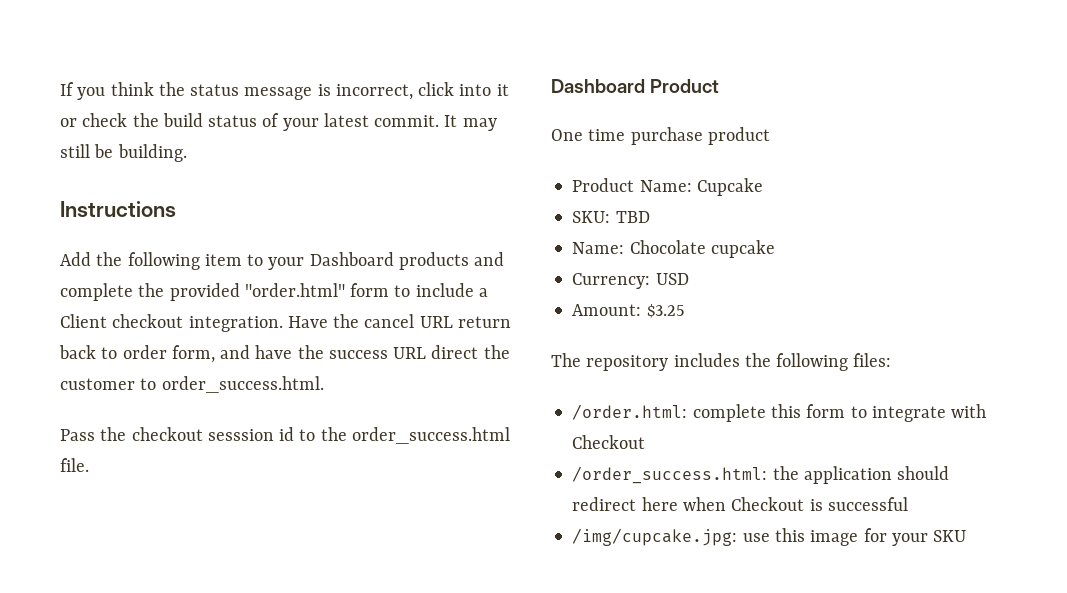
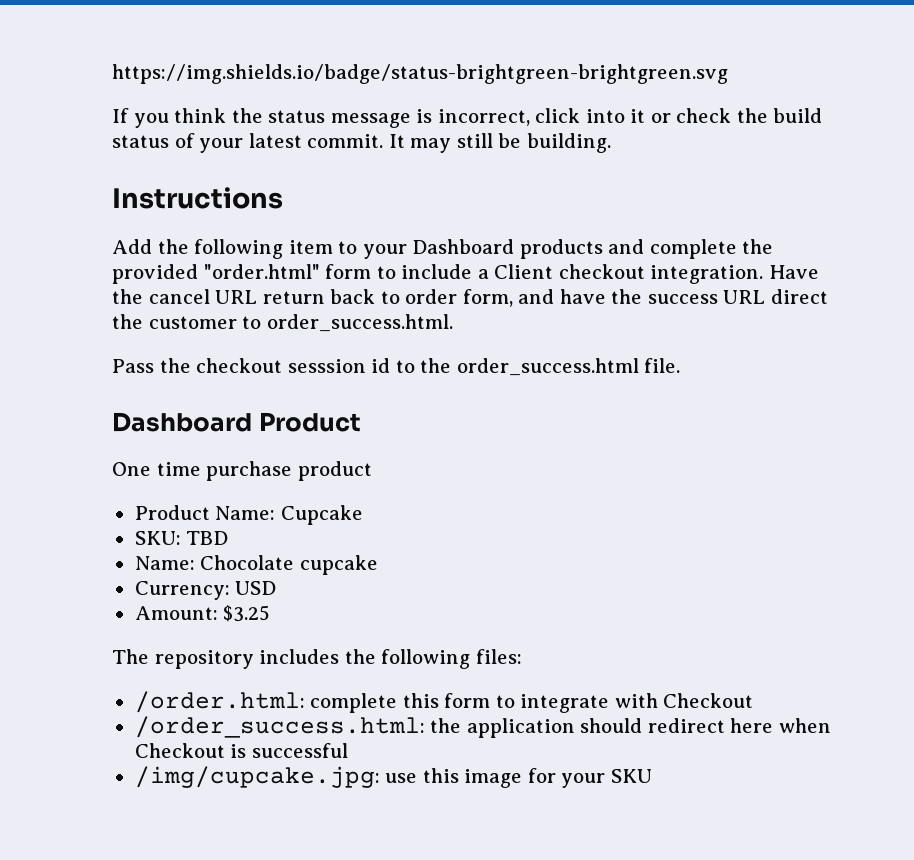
+ https://img.shields.io/badge/status-brightgreen-brightgreen.svg

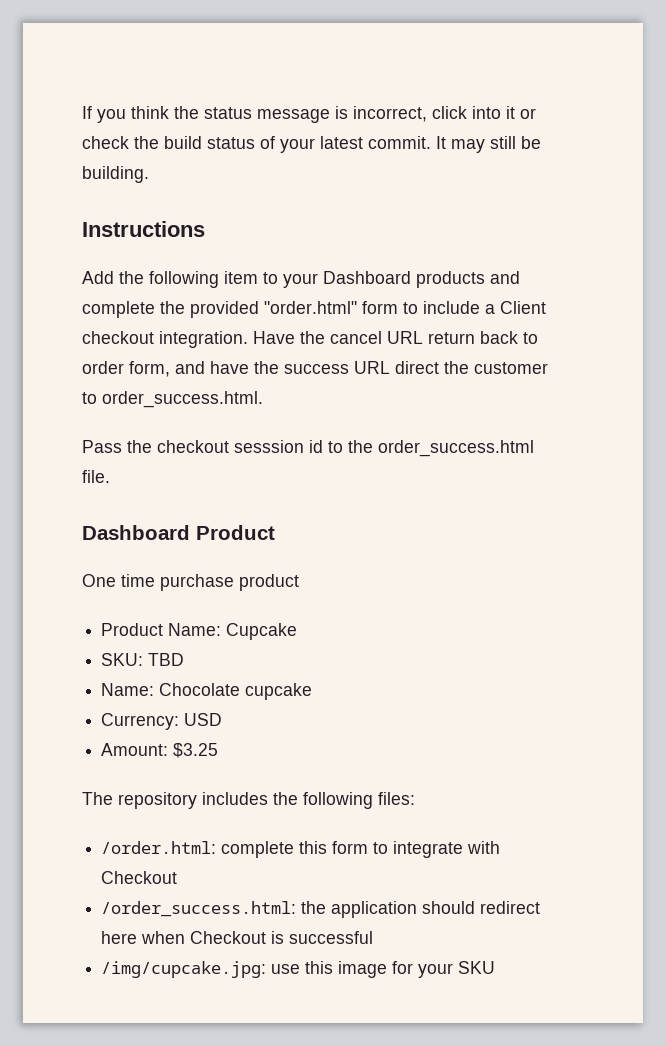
- https://img.shields.io/badge/status-brightgreen-brightgreen.svg

